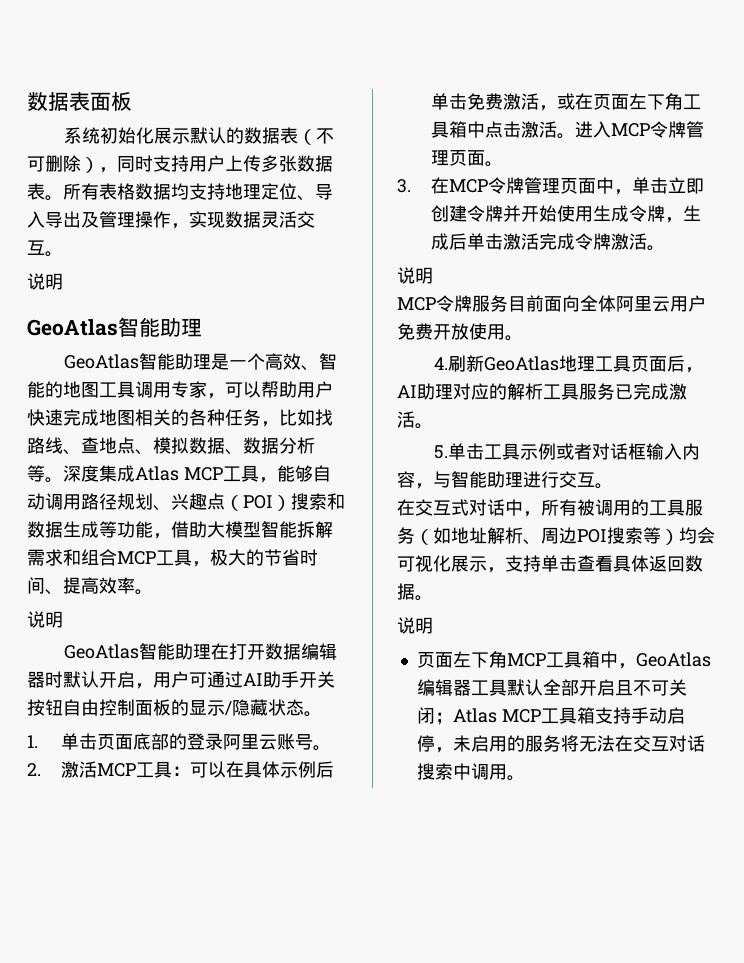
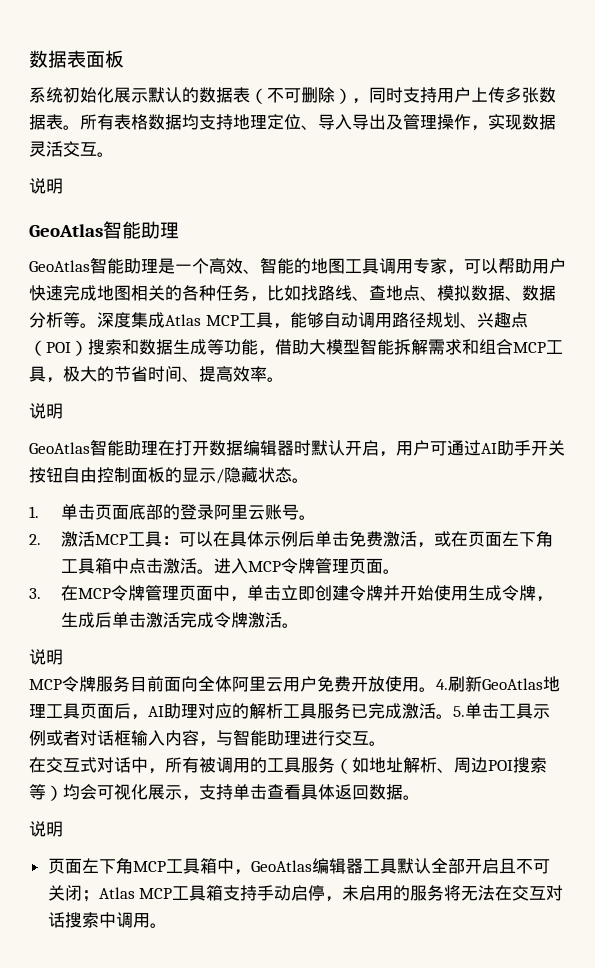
- MCP令牌服务目前面向全体阿里云用户免费开放使用。
- 4.刷新GeoAtlas地理工具页面后，AI助理对应的解析工具服务已完成激活。
- 5.单击工具示例或者对话框输入内容，与智能助理进行交互。
+ MCP令牌服务目前面向全体阿里云用户免费开放使用。4.刷新GeoAtlas地理工具页面后，AI助理对应的解析工具服务已完成激活。5.单击工具示例或者对话框输入内容，与智能助理进行交互。

